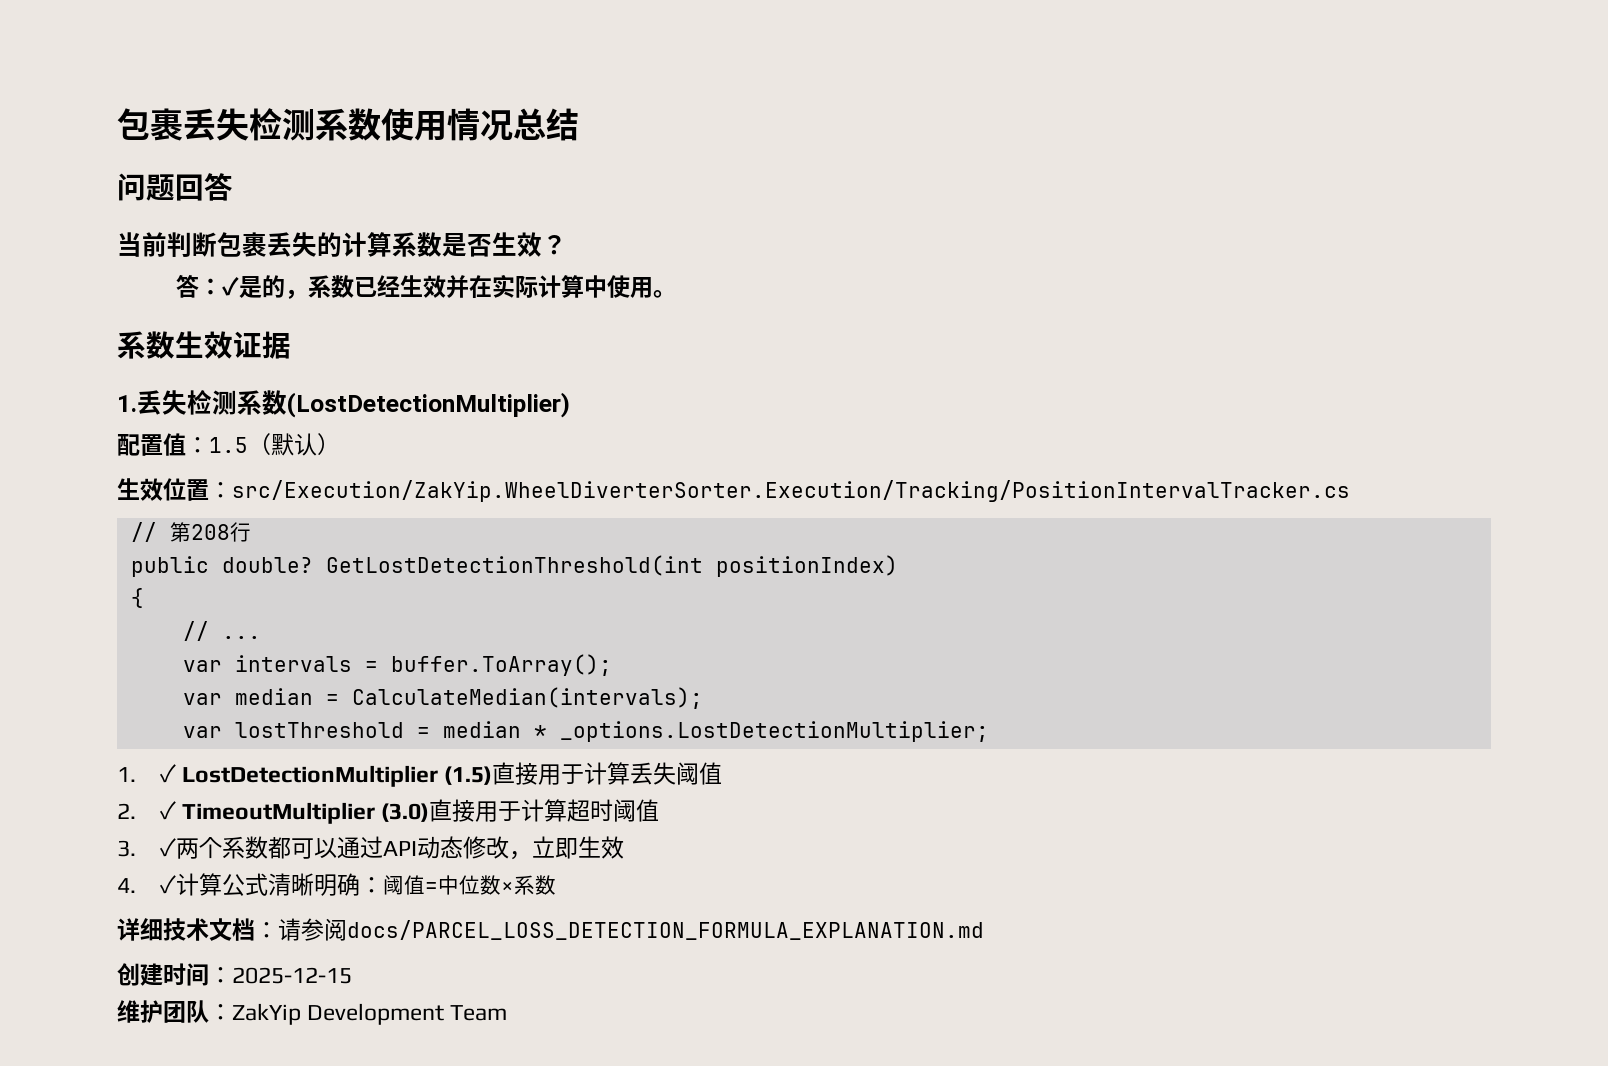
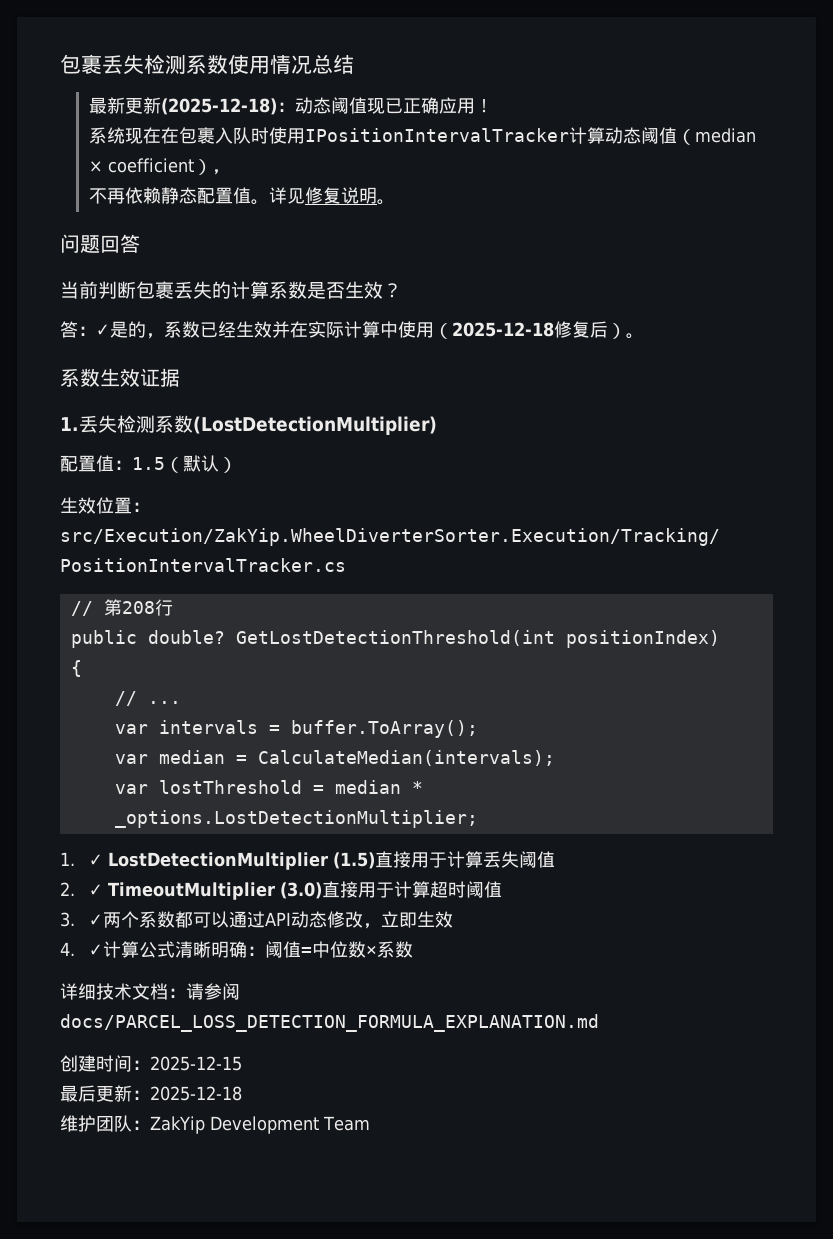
+ 最新更新(2025-12-18)：动态阈值现已正确应用！
+ 系统现在在包裹入队时使用IPositionIntervalTracker计算动态阈值（median × coefficient），
+ 不再依赖静态配置值。详见修复说明。
- 答：✓是的，系数已经生效并在实际计算中使用。
+ 答：✓是的，系数已经生效并在实际计算中使用（2025-12-18修复后）。
+ 最后更新：2025-12-18

